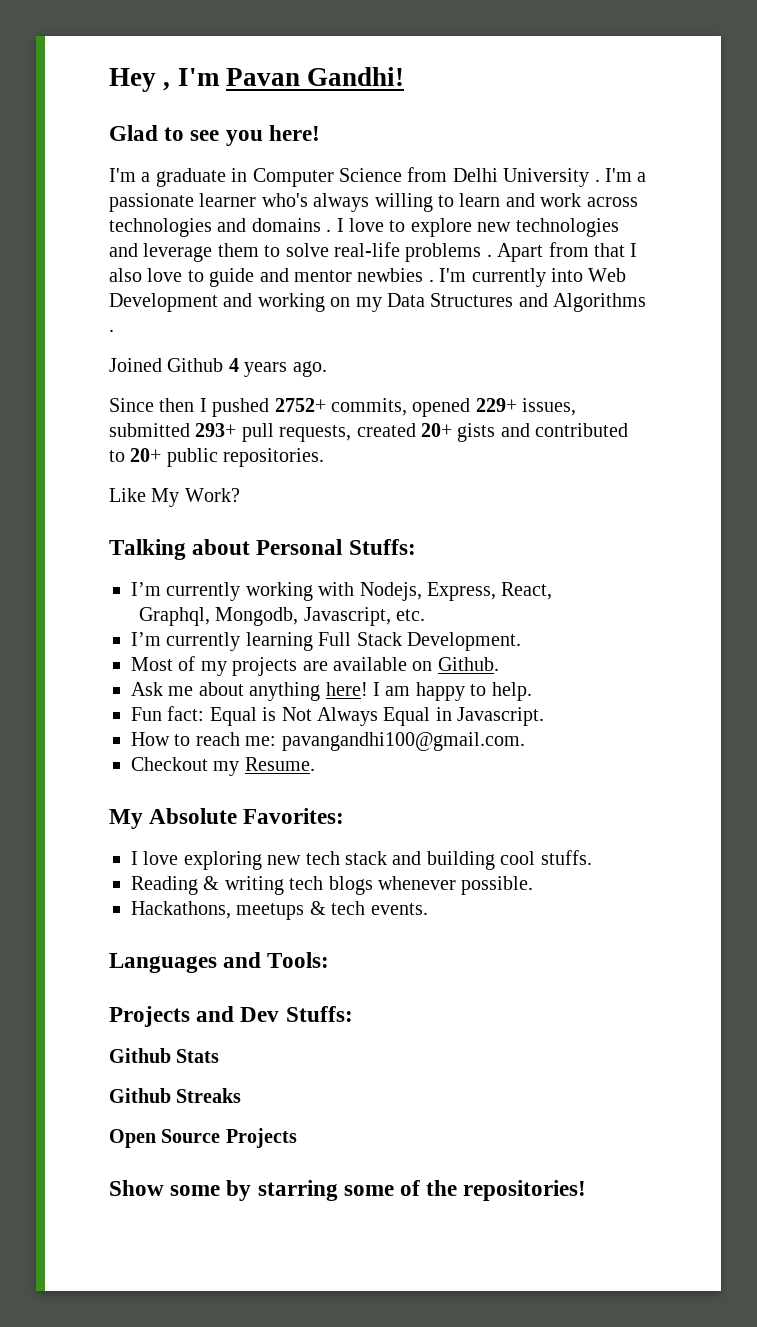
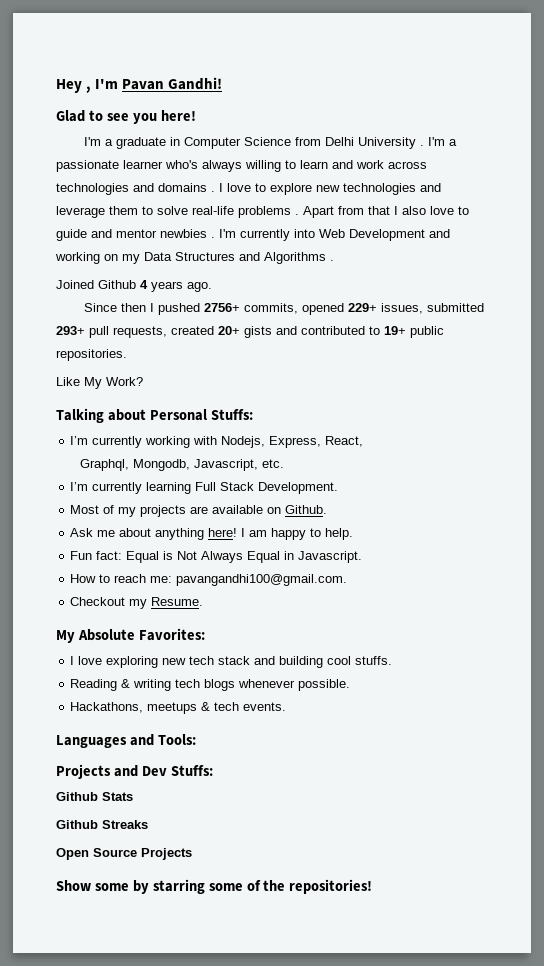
- Since then I pushed 2752+ commits, opened 229+ issues, submitted 293+ pull requests, created 20+ gists and contributed to 20+ public repositories.
+ Since then I pushed 2756+ commits, opened 229+ issues, submitted 293+ pull requests, created 20+ gists and contributed to 19+ public repositories.

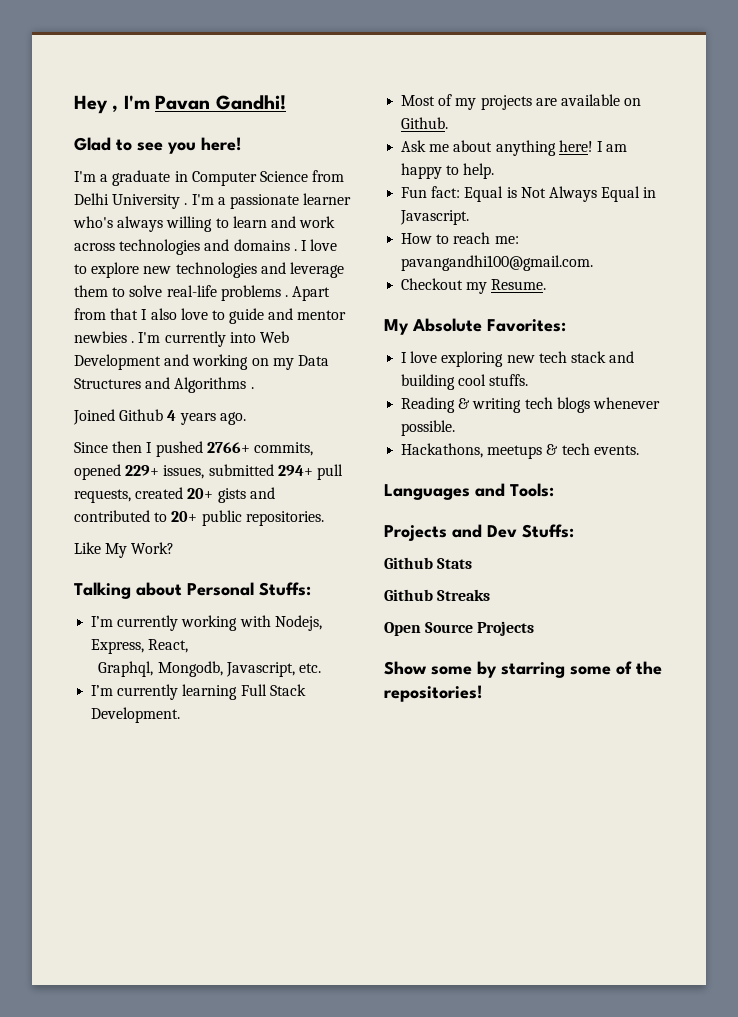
- Since then I pushed 2756+ commits, opened 229+ issues, submitted 293+ pull requests, created 20+ gists and contributed to 19+ public repositories.
+ Since then I pushed 2766+ commits, opened 229+ issues, submitted 294+ pull requests, created 20+ gists and contributed to 20+ public repositories.

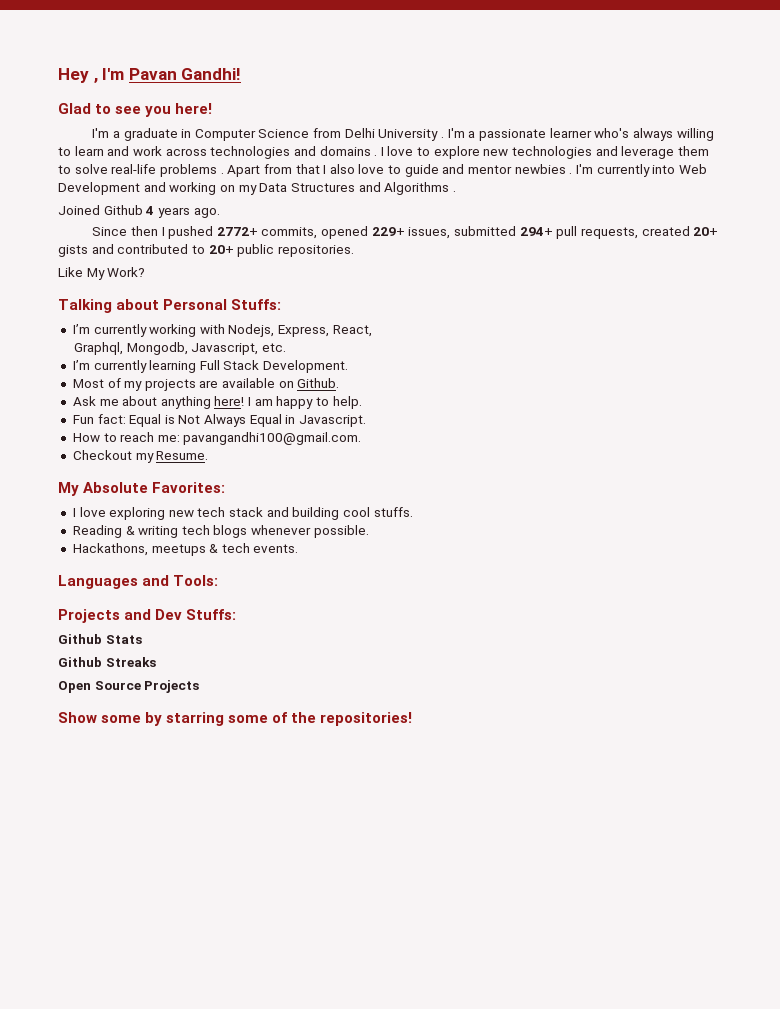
- Since then I pushed 2766+ commits, opened 229+ issues, submitted 294+ pull requests, created 20+ gists and contributed to 20+ public repositories.
+ Since then I pushed 2772+ commits, opened 229+ issues, submitted 294+ pull requests, created 20+ gists and contributed to 20+ public repositories.

